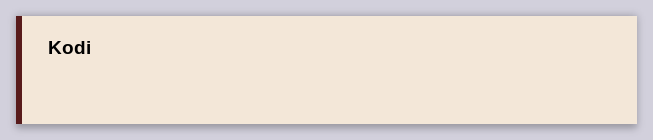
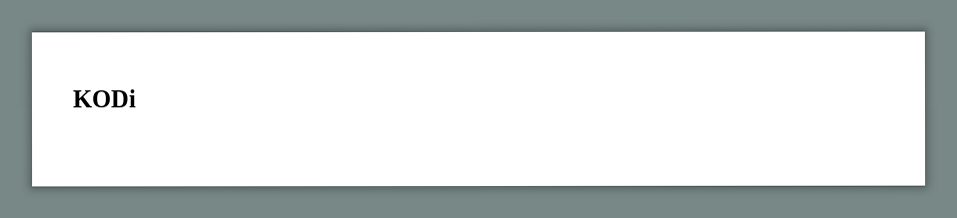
- Kodi
+ KODi

